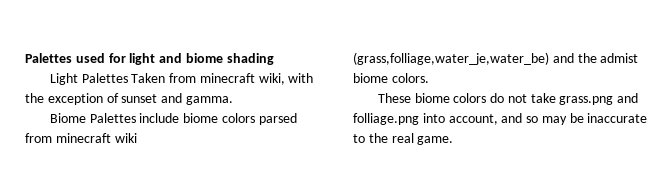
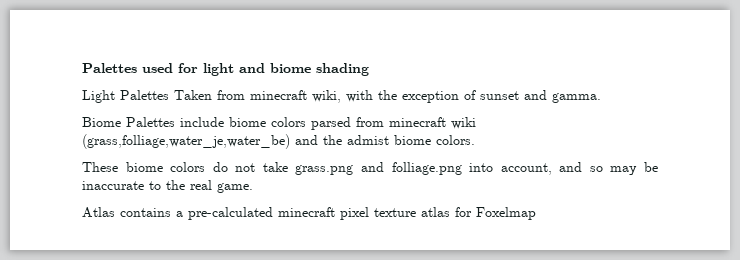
+ Atlas contains a pre-calculated minecraft pixel texture atlas for Foxelmap

